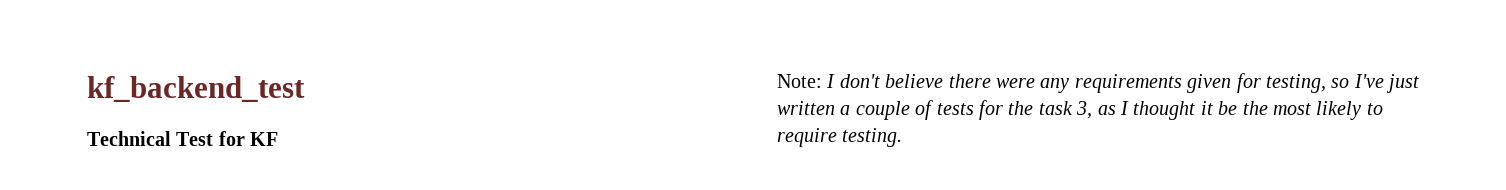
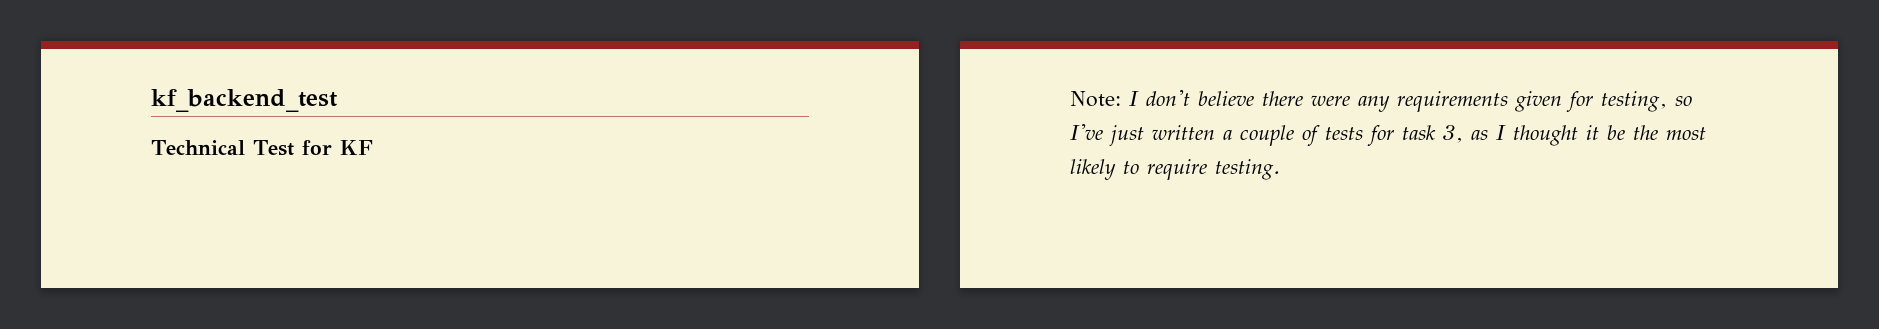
- Note: I don't believe there were any requirements given for testing, so I've just written a couple of tests for the task 3, as I thought it be the most likely to require testing.
+ Note: I don't believe there were any requirements given for testing, so I've just written a couple of tests for task 3, as I thought it be the most likely to require testing.

